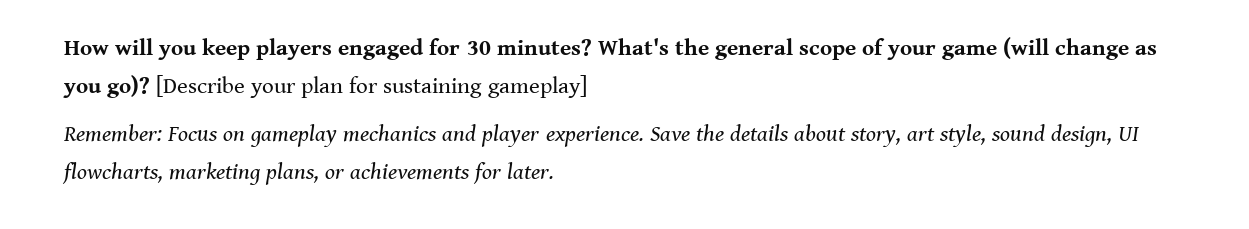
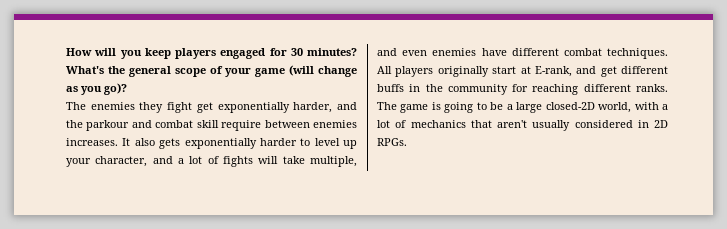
- What's the general scope of your game (will change as you go)? [Describe your plan for sustaining gameplay]
- Remember: Focus on gameplay mechanics and player experience. Save the details about story, art style, sound design, UI flowcharts, marketing plans, or achievements for later.
+ What's the general scope of your game (will change as you go)?
+ The enemies they fight get exponentially harder, and the parkour and combat skill require between enemies increases. It also gets exponentially harder to level up your character, and a lot of fights will take multiple, and even enemies have different combat techniques. All players originally start at E-rank, and get different buffs in the community for reaching different ranks. The game is going to be a large closed-2D world, with a lot of mechanics that aren't usually considered in 2D RPGs.

